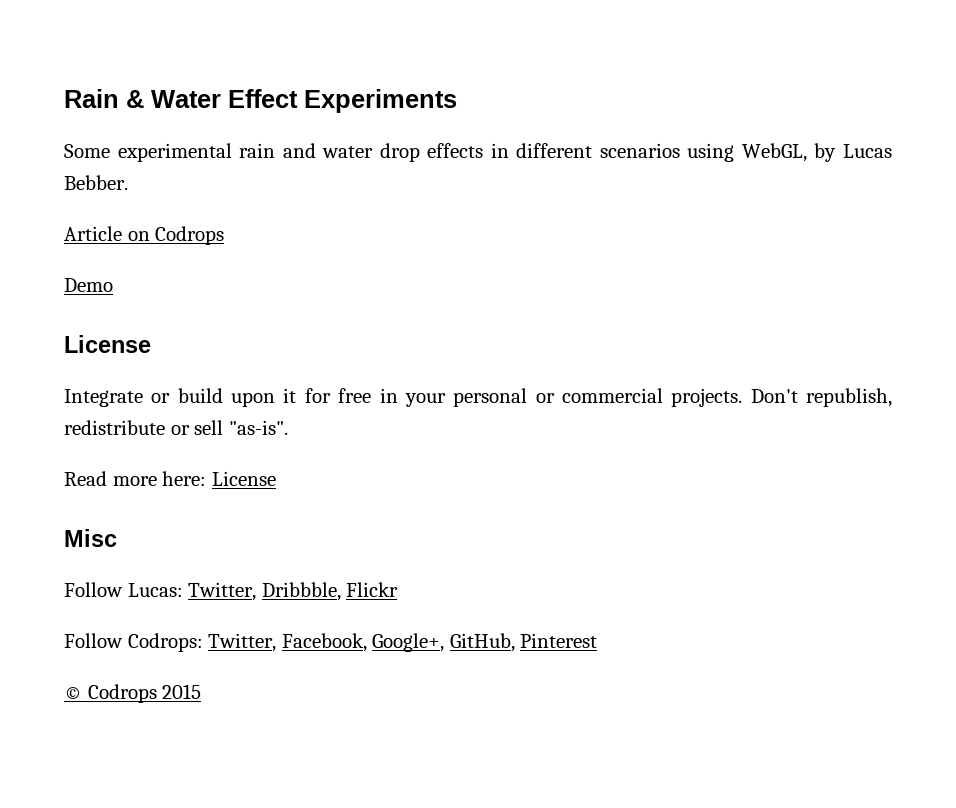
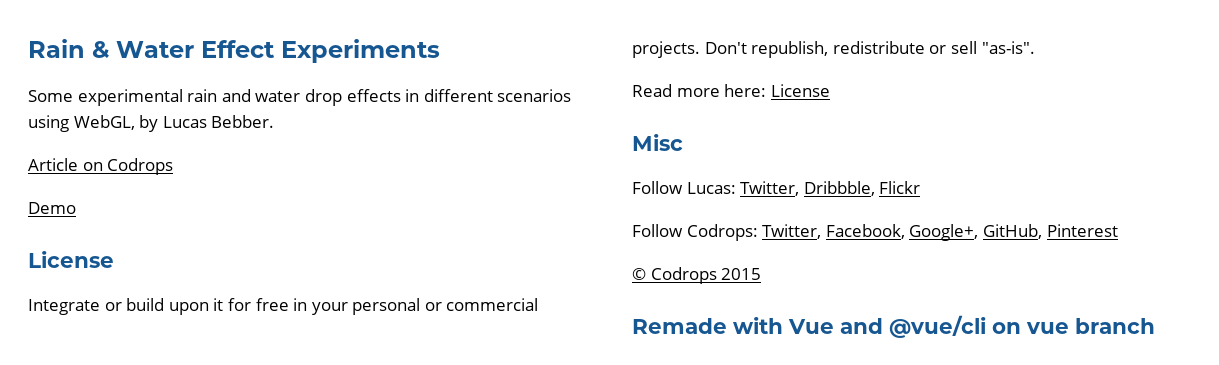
+ Remade with Vue and @vue/cli on vue branch

